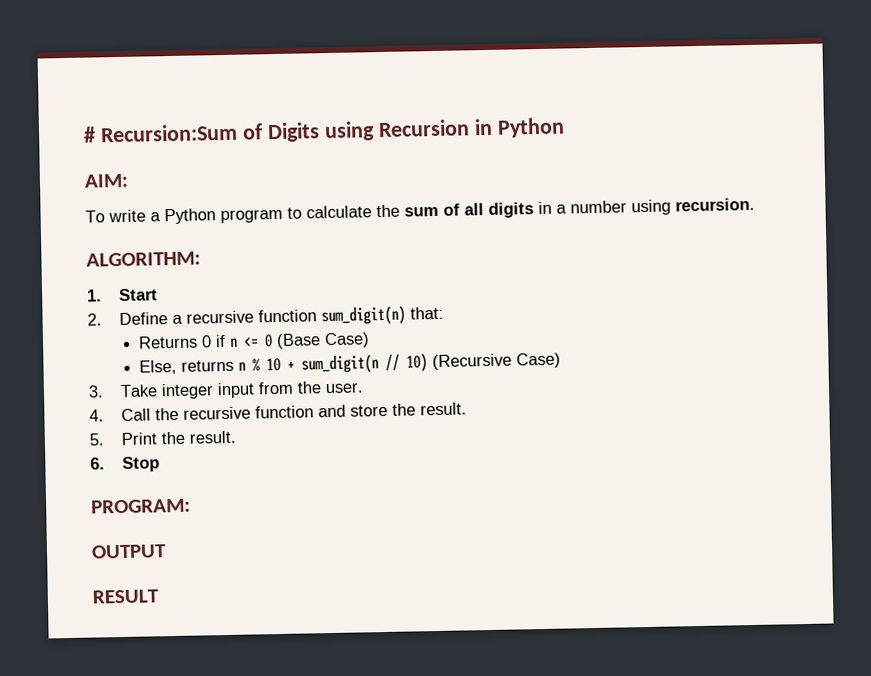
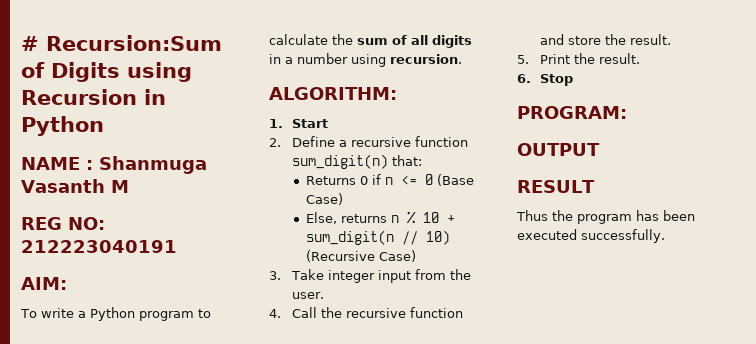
+ NAME : Shanmuga Vasanth M
+ REG NO: 212223040191
+ Thus the program has been executed successfully.

